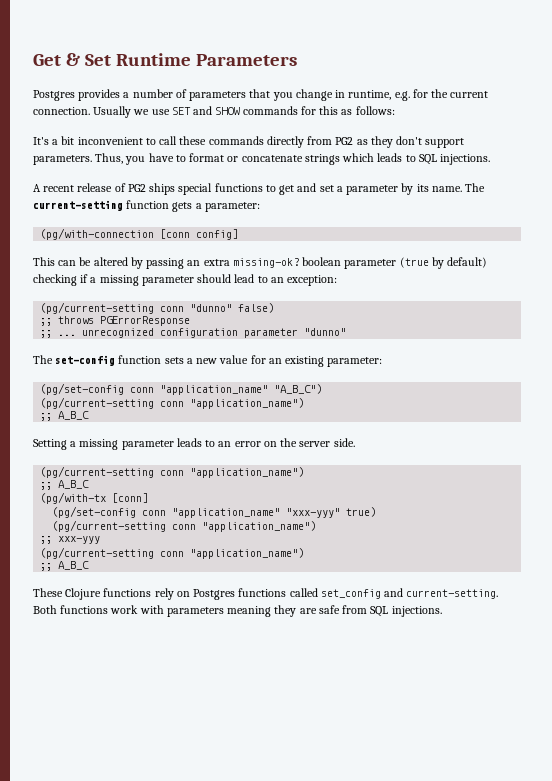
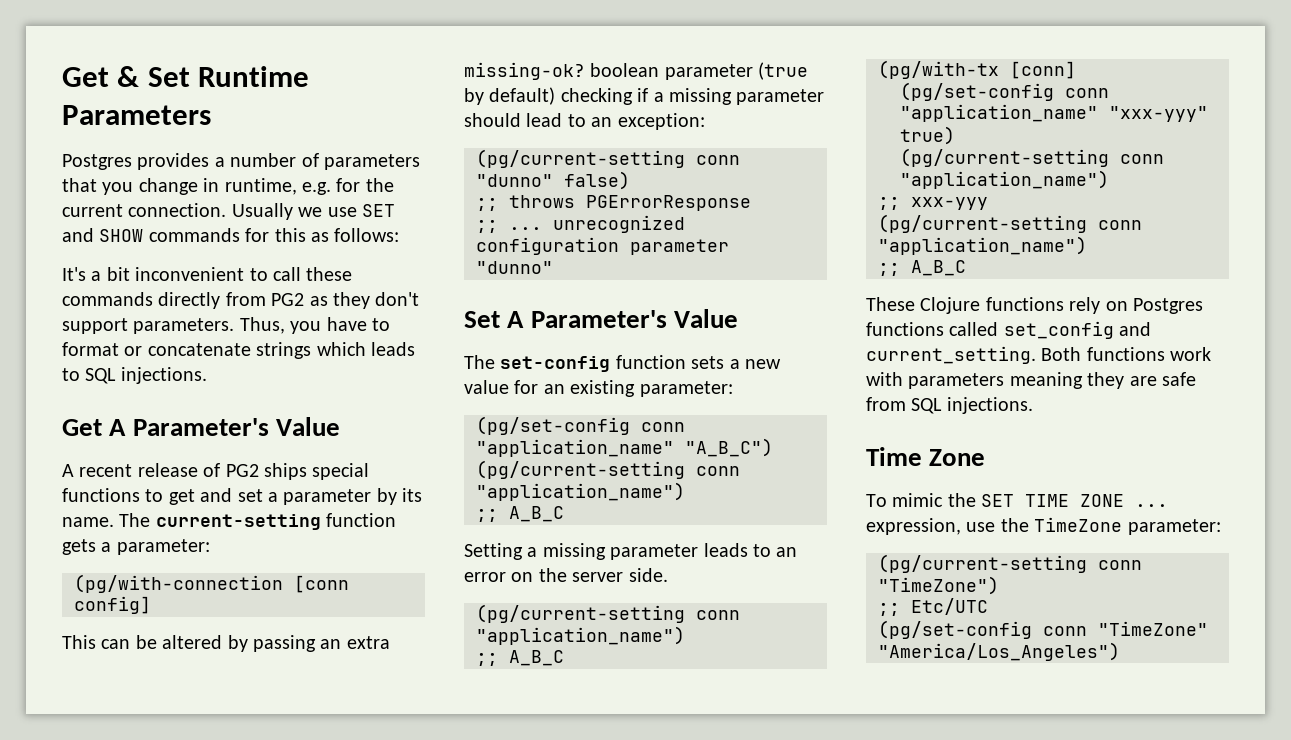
+ Get A Parameter's Value
+ Set A Parameter's Value
- These Clojure functions rely on Postgres functions called set_config and current-setting.
+ These Clojure functions rely on Postgres functions called set_config and current_setting.
+ Time Zone
+ To mimic the SET TIME ZONE ... expression, use the TimeZone parameter:
+ (pg/current-setting conn "TimeZone")
+ ;; Etc/UTC
+ (pg/set-config conn "TimeZone" "America/Los_Angeles")

